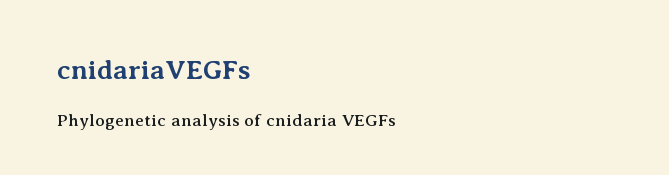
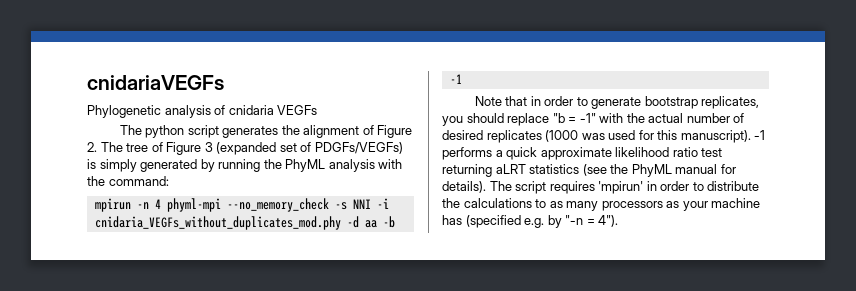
+ The python script generates the alignment of Figure 2. The tree of Figure 3 (expanded set of PDGFs/VEGFs) is simply generated by running the PhyML analysis with the command:
+ mpirun -n 4 phyml-mpi --no_memory_check -s NNI -i cnidaria_VEGFs_without_duplicates_mod.phy -d aa -b -1
+ Note that in order to generate bootstrap replicates, you should replace "b = -1" with the actual number of desired replicates (1000 was used for this manuscript). -1 performs a quick approximate likelihood ratio test returning aLRT statistics (see the PhyML manual for details). The script requires 'mpirun' in order to distribute the calculations to as many processors as your machine has (specified e.g. by "-n = 4").

